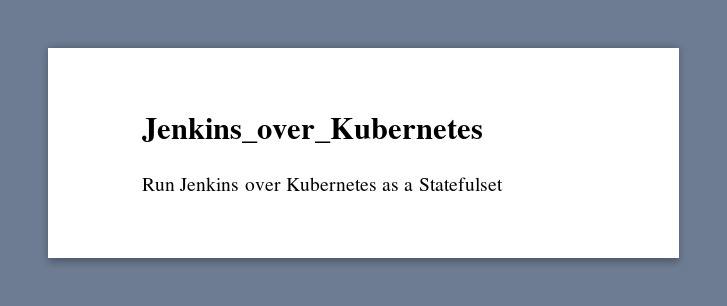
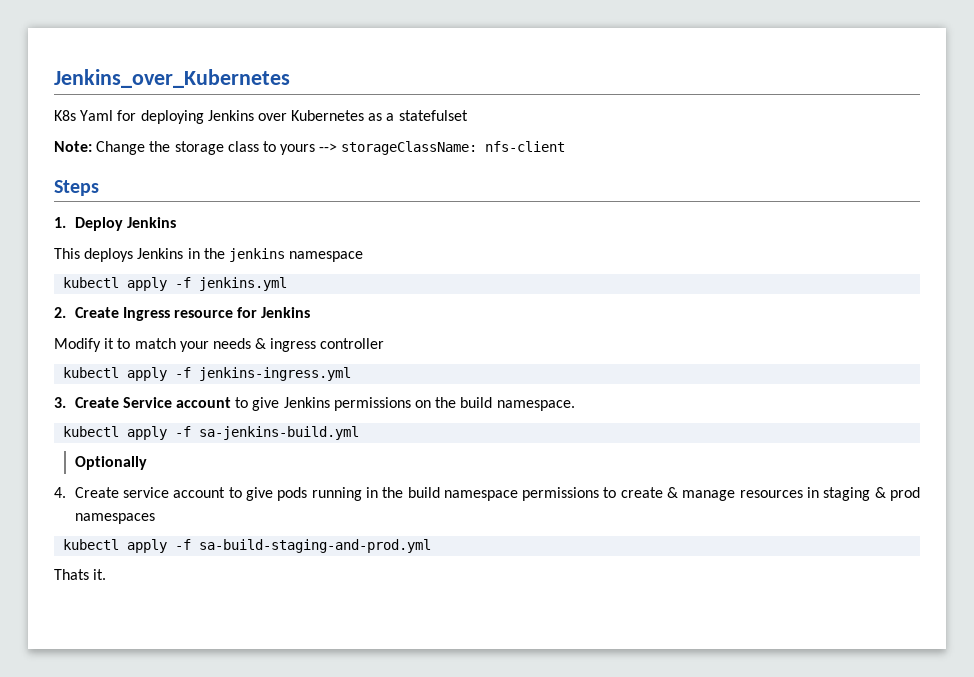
- Run Jenkins over Kubernetes as a Statefulset
+ K8s Yaml for deploying Jenkins over Kubernetes as a statefulset
+ Note: Change the storage class to yours --> storageClassName: nfs-client
+ Steps
+ 1. Deploy Jenkins
+ This deploys Jenkins in the jenkins namespace
+ kubectl apply -f jenkins.yml
+ 2. Create Ingress resource for Jenkins
+ Modify it to match your needs & ingress controller
+ kubectl apply -f jenkins-ingress.yml
+ 3. Create Service account to give Jenkins permissions on the build namespace.
+ kubectl apply -f sa-jenkins-build.yml
+ Optionally
+ 4. Create service account to give pods running in the build namespace permissions to create & manage resources in staging & prod namespaces
+ kubectl apply -f sa-build-staging-and-prod.yml
+ Thats it.

